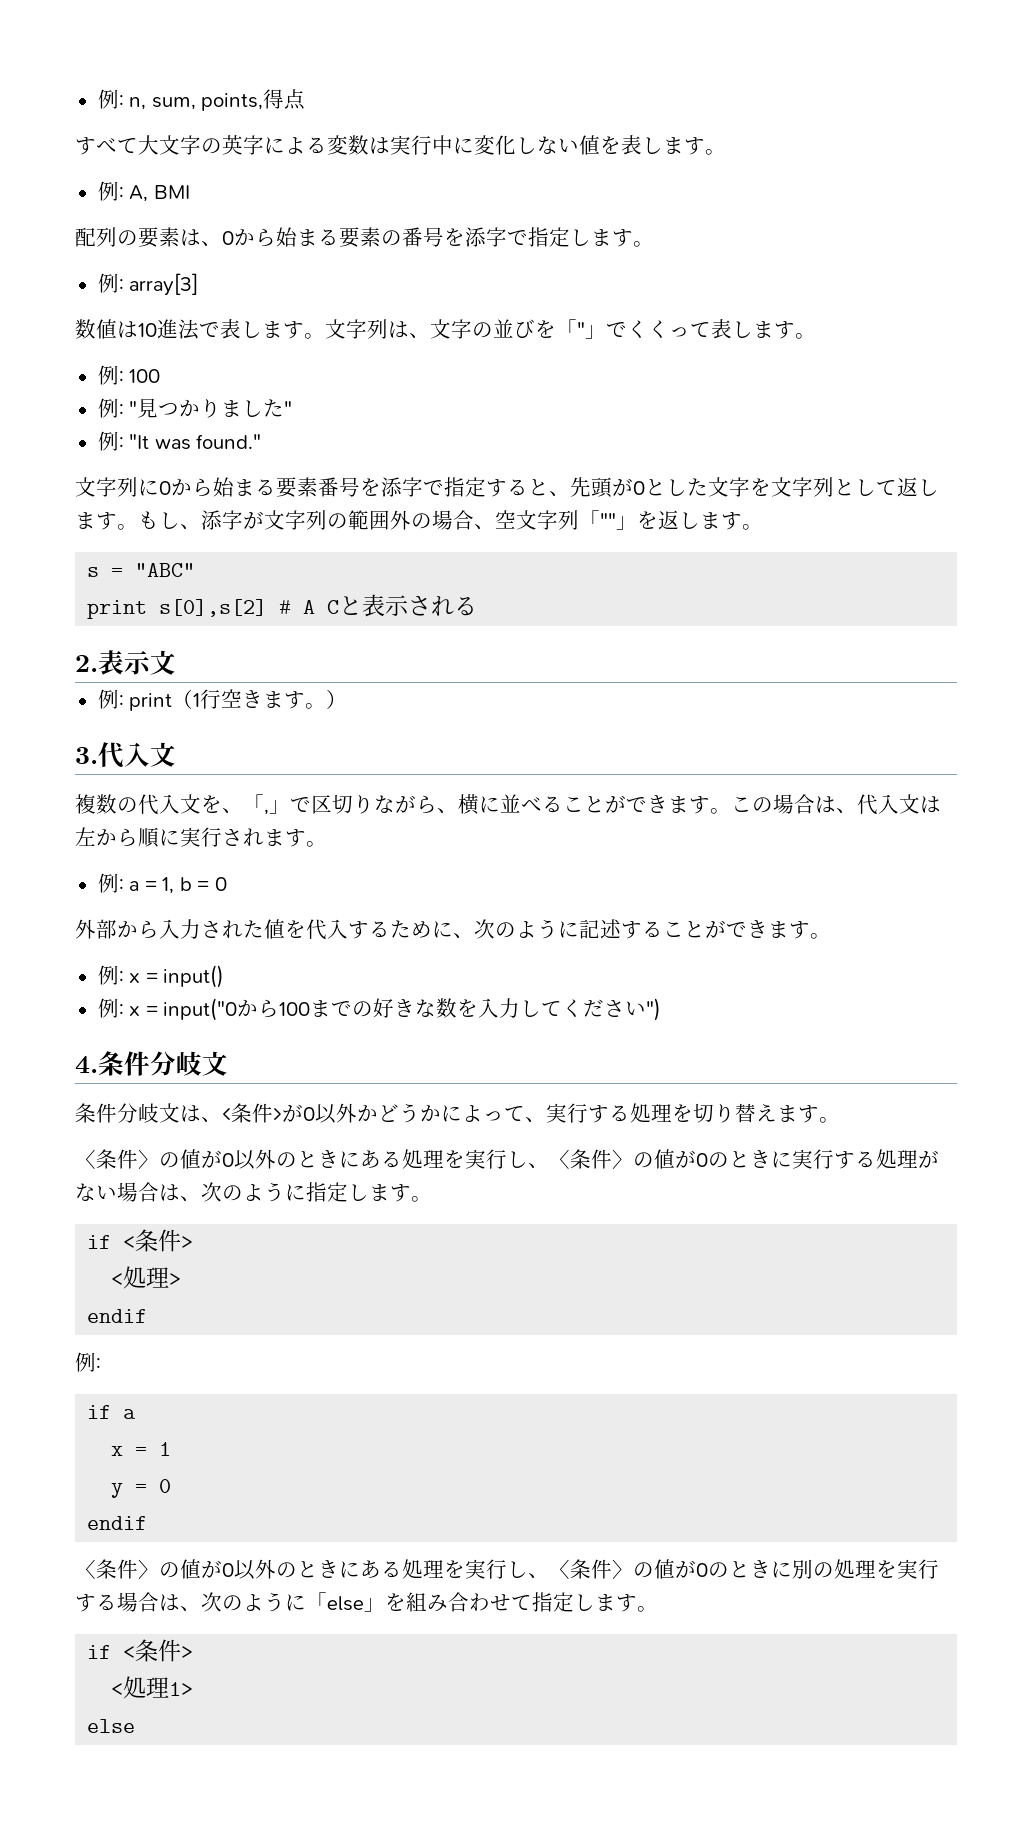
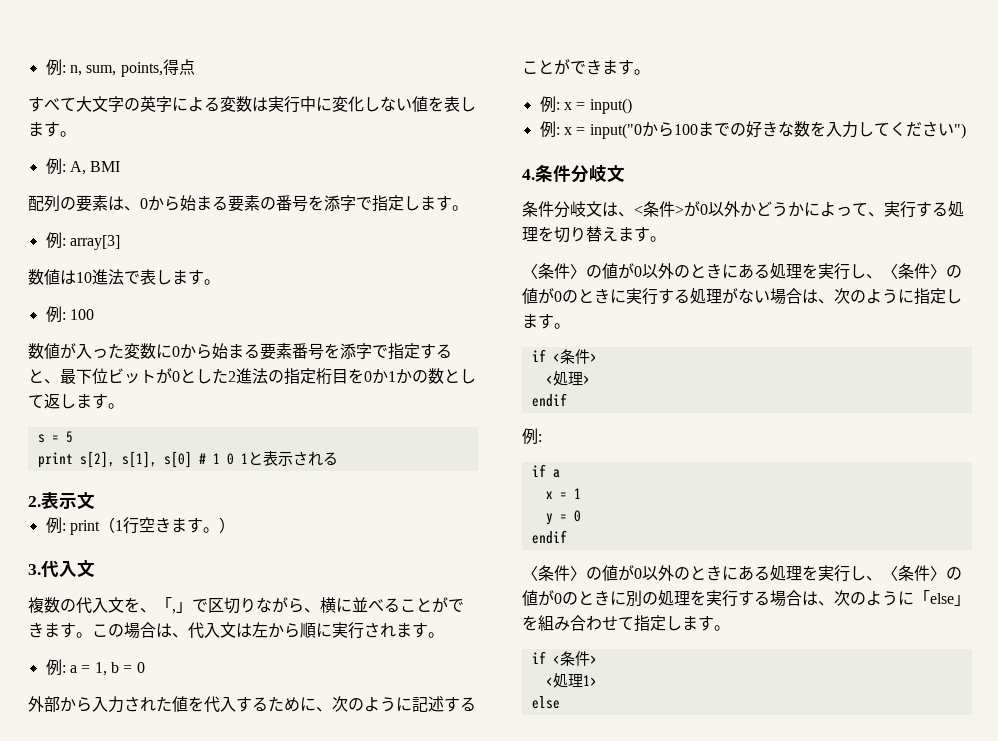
- 数値は10進法で表します。文字列は、文字の並びを「"」でくくって表します。
+ 数値は10進法で表します。
  例: 100
- 例: "見つかりました"
- 例: "It was found."
- 文字列に0から始まる要素番号を添字で指定すると、先頭が0とした文字を文字列として返します。もし、添字が文字列の範囲外の場合、空文字列「""」を返します。
+ 数値が入った変数に0から始まる要素番号を添字で指定すると、最下位ビットが0とした2進法の指定桁目を0か1かの数として返します。
- s = "ABC"
- print s[0],s[2] # A Cと表示される
+ s = 5
+ print s[2], s[1], s[0] # 1 0 1と表示される

